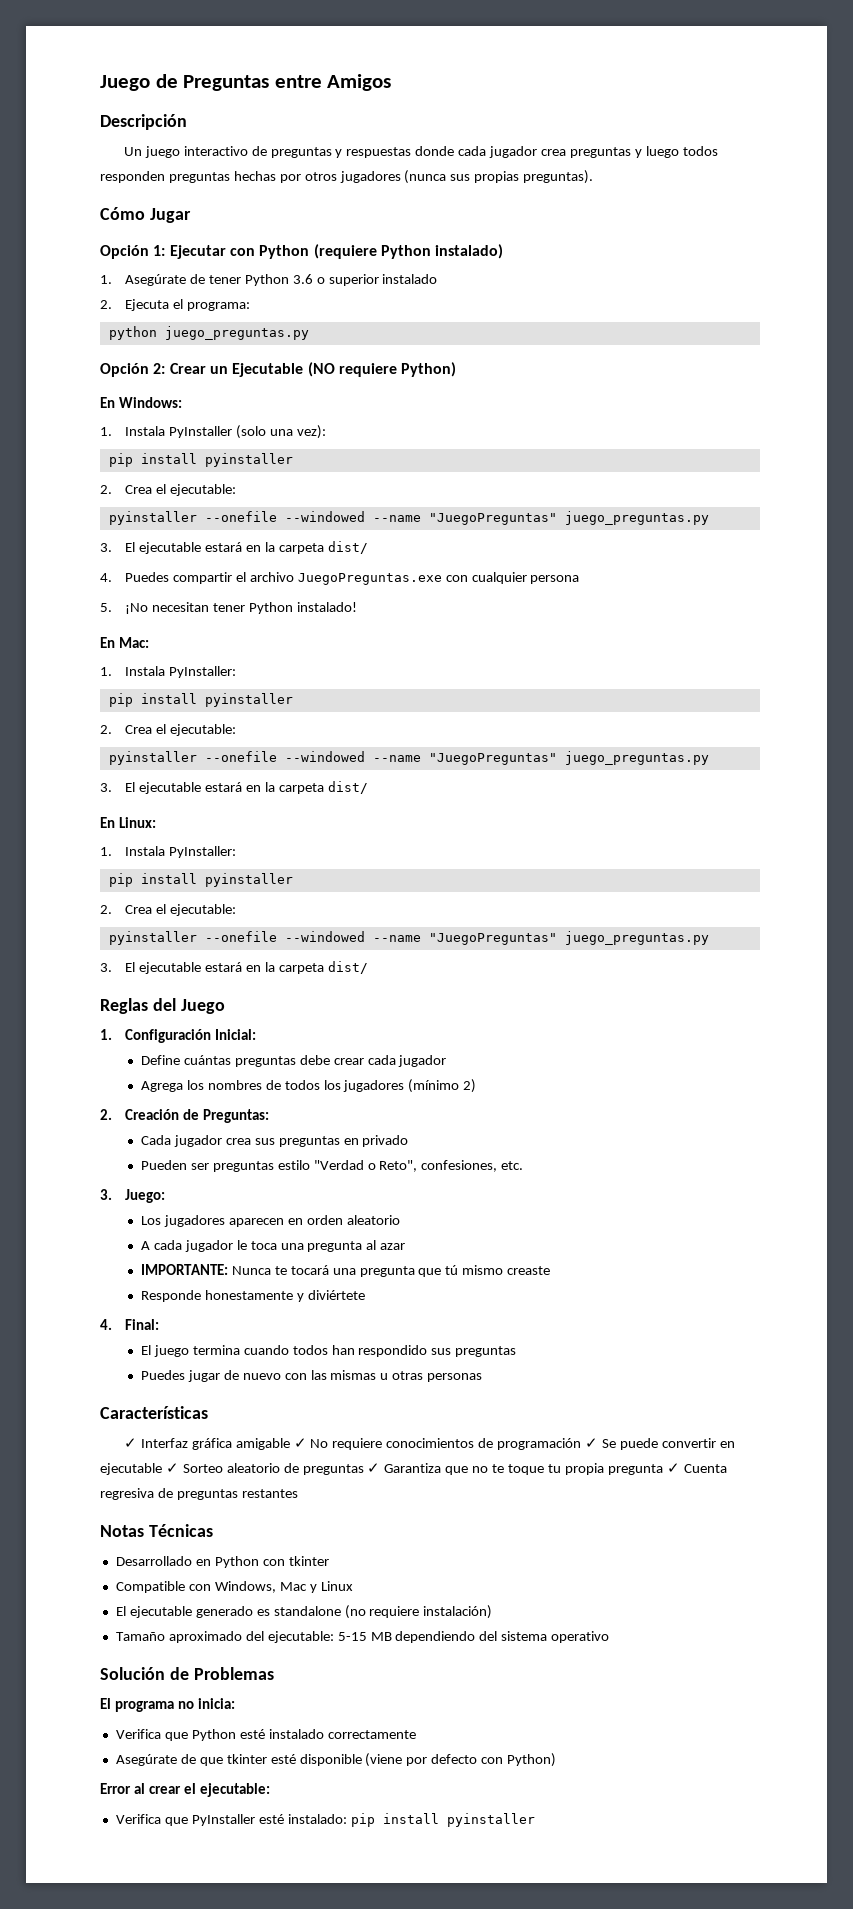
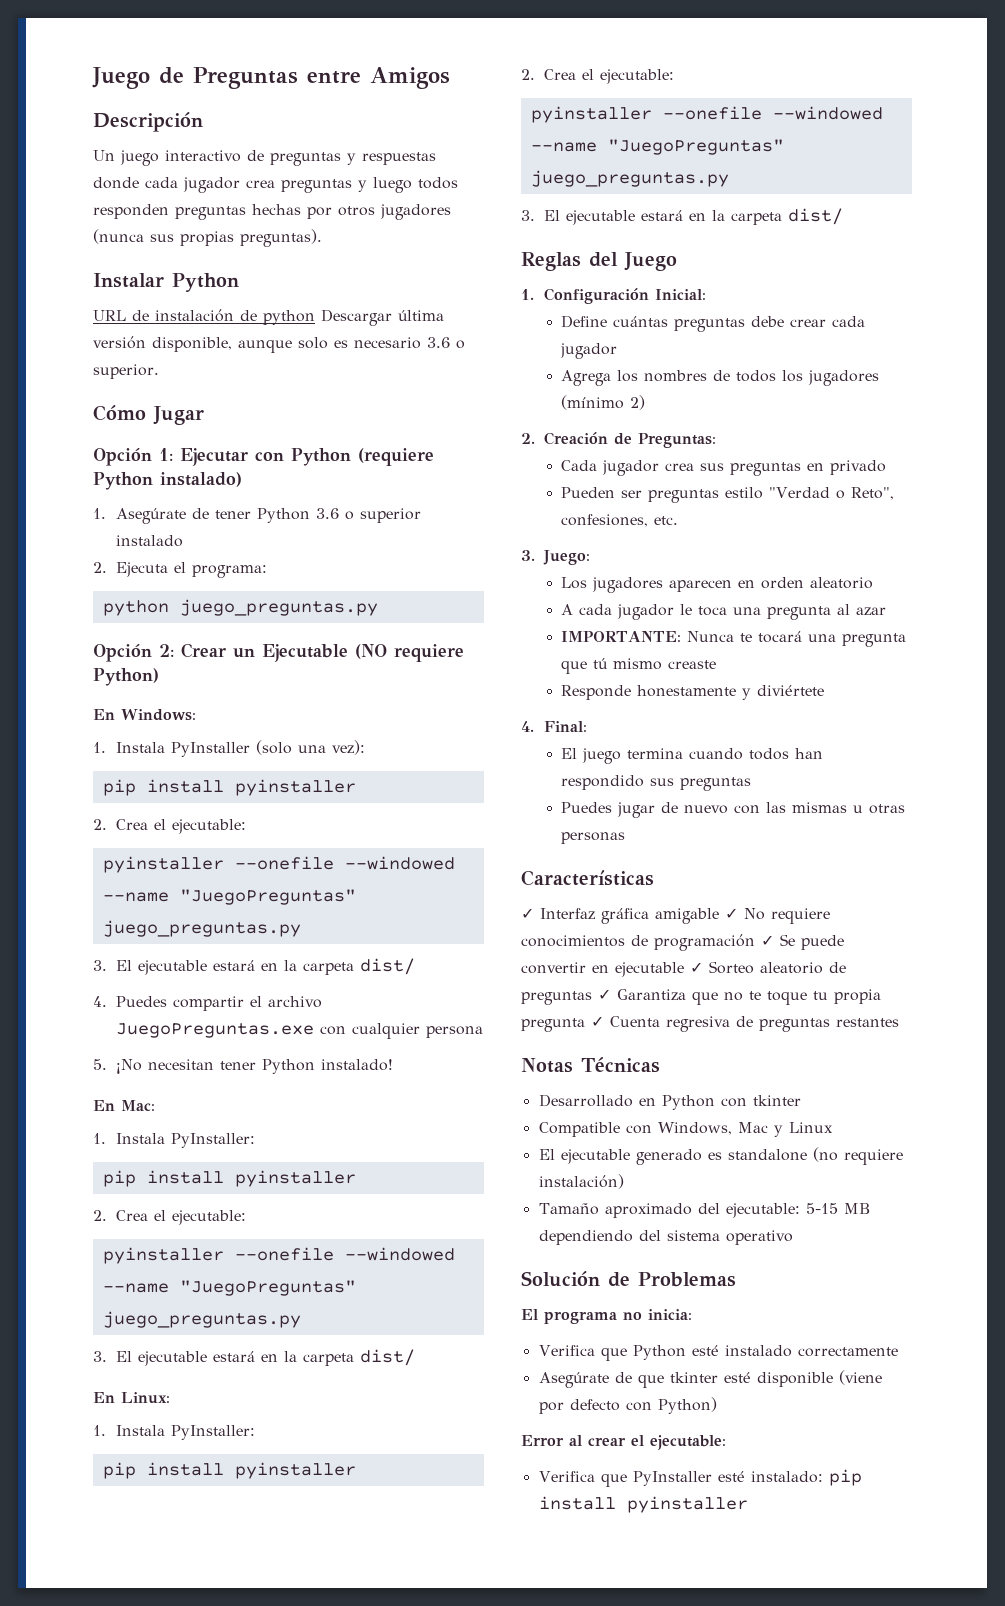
+ Instalar Python
+ URL de instalación de python Descargar última versión disponible, aunque solo es necesario 3.6 o superior.

